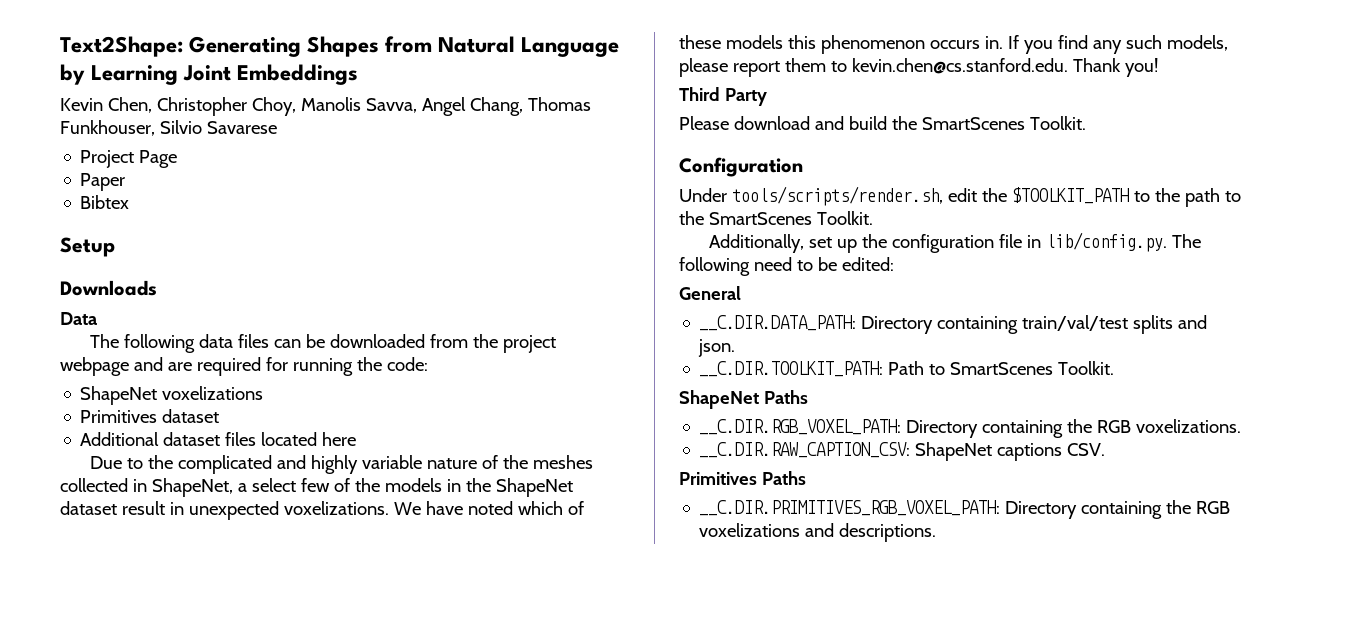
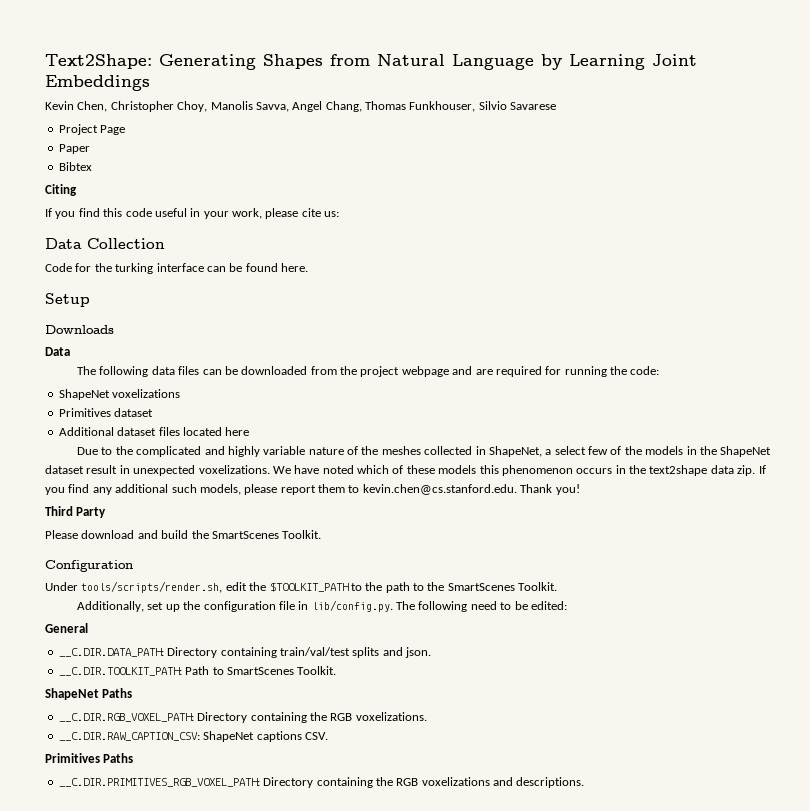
+ Citing
+ If you find this code useful in your work, please cite us:
+ Data Collection
+ Code for the turking interface can be found here.
- We have noted which of these models this phenomenon occurs in.
+ We have noted which of these models this phenomenon occurs in the text2shape data zip.
- If you find any such models, please report them to kevin.chen@cs.stanford.edu. Thank you!
+ If you find any additional such models, please report them to kevin.chen@cs.stanford.edu. Thank you!

